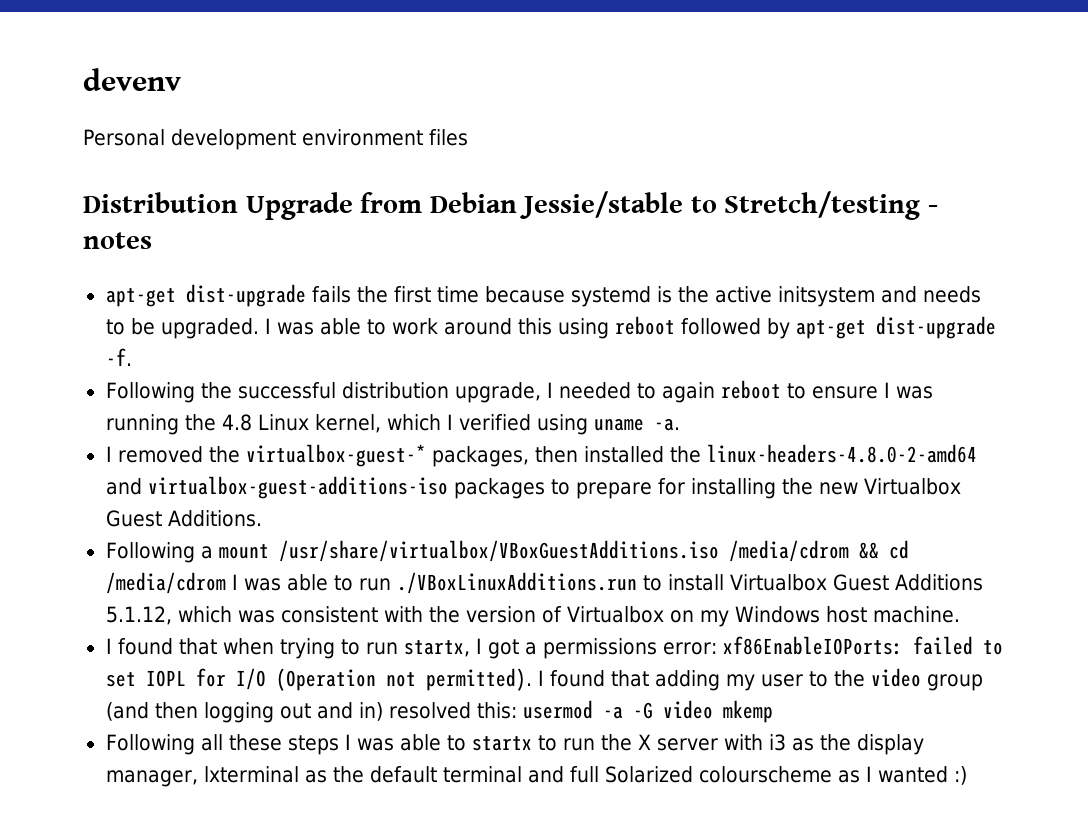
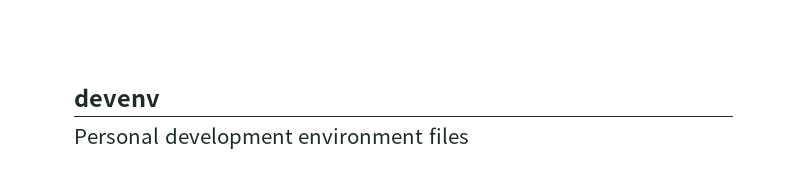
- Distribution Upgrade from Debian Jessie/stable to Stretch/testing - notes
- apt-get dist-upgrade fails the first time because systemd is the active initsystem and needs to be upgraded. I was able to work around this using reboot followed by apt-get dist-upgrade -f.
- Following the successful distribution upgrade, I needed to again reboot to ensure I was running the 4.8 Linux kernel, which I verified using uname -a.
- I removed the virtualbox-guest-* packages, then installed the linux-headers-4.8.0-2-amd64 and virtualbox-guest-additions-iso packages to prepare for installing the new Virtualbox Guest Additions.
- Following a mount /usr/share/virtualbox/VBoxGuestAdditions.iso /media/cdrom && cd /media/cdrom I was able to run ./VBoxLinuxAdditions.run to install Virtualbox Guest Additions 5.1.12, which was consistent with the version of Virtualbox on my Windows host machine.
- I found that when trying to run startx, I got a permissions error: xf86EnableIOPorts: failed to set IOPL for I/O (Operation not permitted). I found that adding my user to the video group (and then logging out and in) resolved this: usermod -a -G video mkemp
- Following all these steps I was able to startx to run the X server with i3 as the display manager, lxterminal as the default terminal and full Solarized colourscheme as I wanted :)

